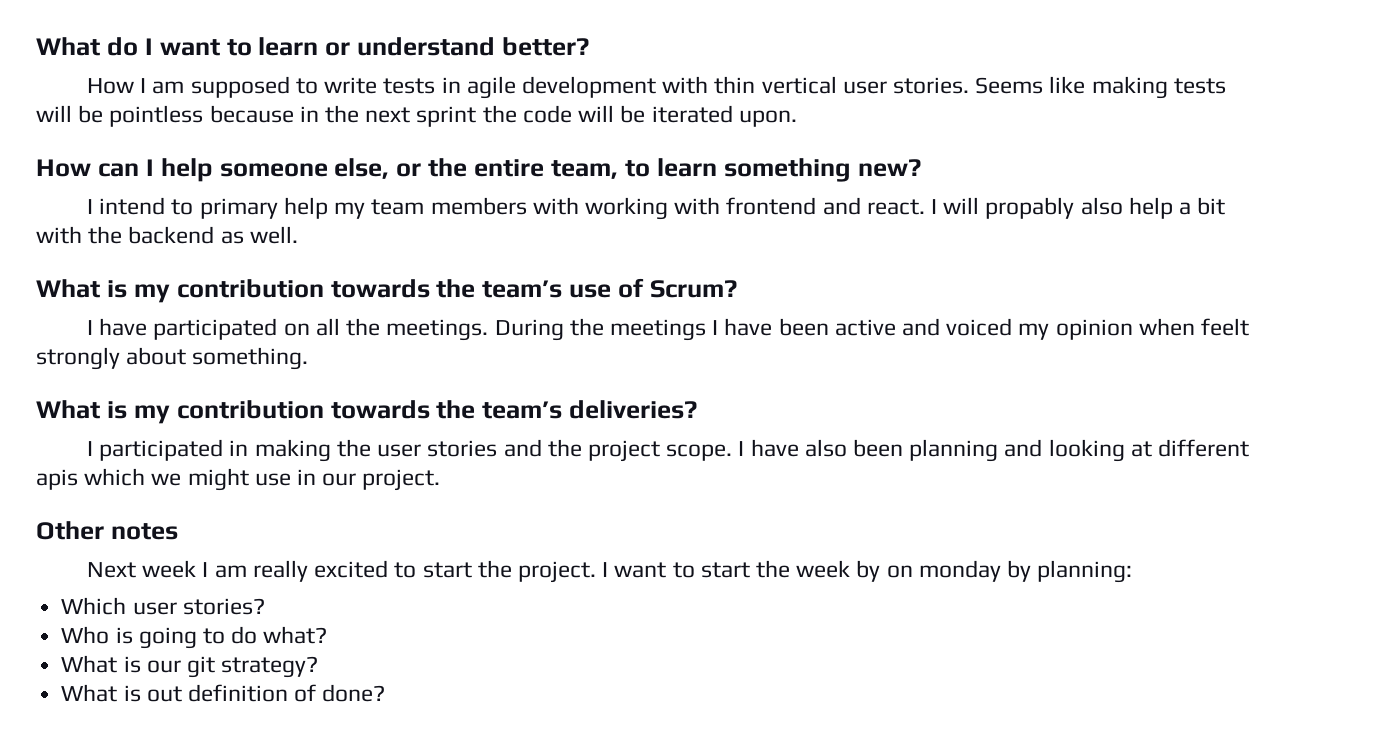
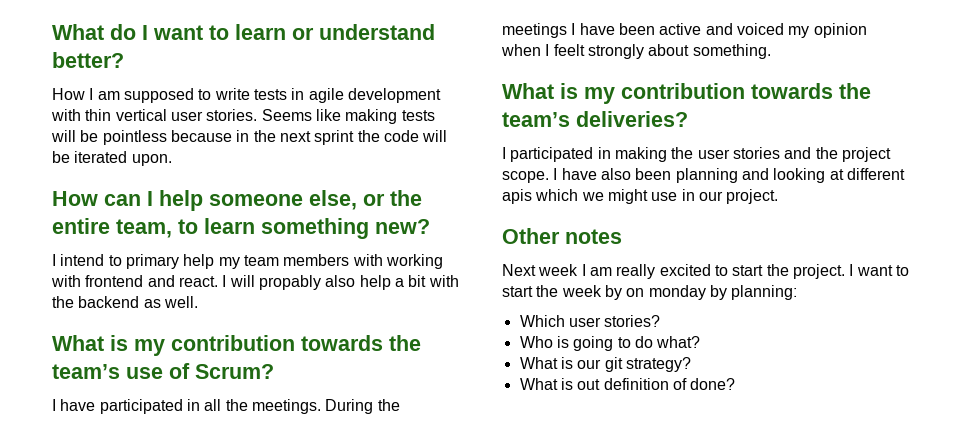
- I have participated on all the meetings.
+ I have participated in all the meetings.
- During the meetings I have been active and voiced my opinion when feelt strongly about something.
+ During the meetings I have been active and voiced my opinion when I feelt strongly about something.

